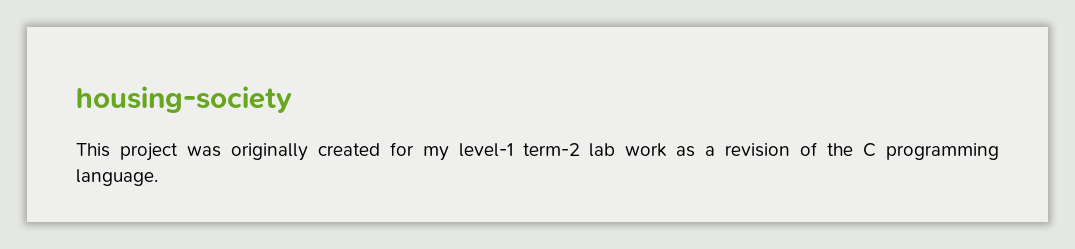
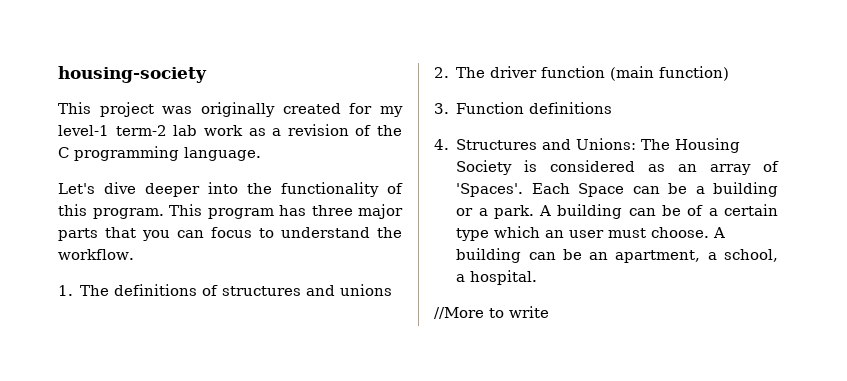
+ Let's dive deeper into the functionality of this program. This program has three major parts that you can focus to understand the workflow.
+ 1. The definitions of structures and unions
+ 2. The driver function (main function)
+ 3. Function definitions
+ 4. Structures and Unions: The Housing Society is considered as an array of 'Spaces'. Each Space can be a building or a park. A building can be of a certain type which an user must choose. A building can be an apartment, a school, a hospital.
+ //More to write

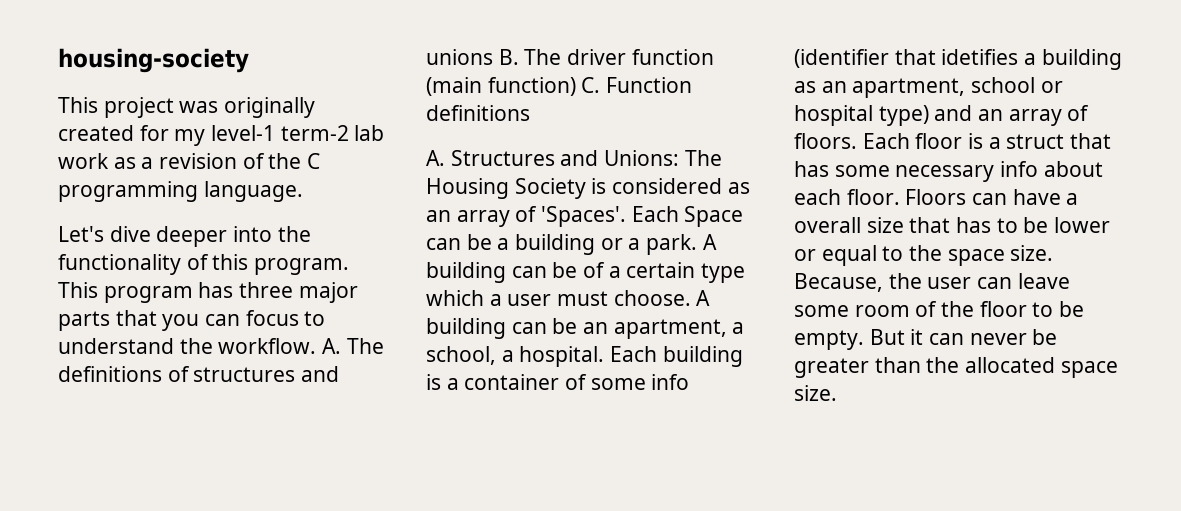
- This program has three major parts that you can focus to understand the workflow.
- 1. The definitions of structures and unions
- 2. The driver function (main function)
- 3. Function definitions
+ This program has three major parts that you can focus to understand the workflow. A. The definitions of structures and unions B. The driver function (main function) C. Function definitions
- 4. Structures and Unions: The Housing Society is considered as an array of 'Spaces'.
+ A. Structures and Unions: The Housing Society is considered as an array of 'Spaces'.
- A building can be of a certain type which an user must choose.
+ A building can be of a certain type which a user must choose.
- A building can be an apartment, a school, a hospital.
- //More to write
+ A building can be an apartment, a school, a hospital. Each building is a container of some info (identifier that idetifies a building as an apartment, school or hospital type) and an array of floors. Each floor is a struct that has some necessary info about each floor. Floors can have a overall size that has to be lower or equal to the space size. Because, the user can leave some room of the floor to be empty. But it can never be greater than the allocated space size.

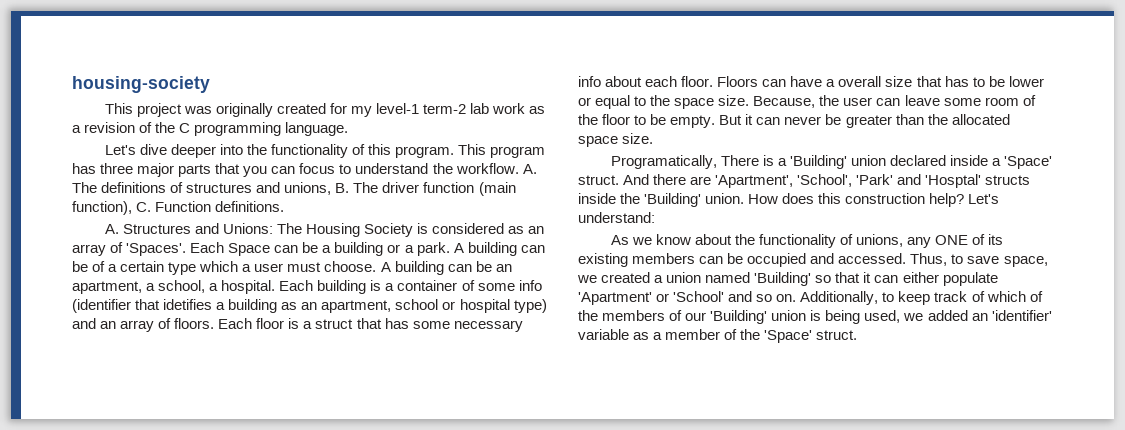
- A. The definitions of structures and unions B. The driver function (main function) C. Function definitions
+ A. The definitions of structures and unions, B. The driver function (main function), C. Function definitions.
+ Programatically, There is a 'Building' union declared inside a 'Space' struct. And there are 'Apartment', 'School', 'Park' and 'Hosptal' structs inside the 'Building' union. How does this construction help? Let's understand:
+ As we know about the functionality of unions, any ONE of its existing members can be occupied and accessed. Thus, to save space, we created a union named 'Building' so that it can either populate 'Apartment' or 'School' and so on. Additionally, to keep track of which of the members of our 'Building' union is being used, we added an 'identifier' variable as a member of the 'Space' struct.

